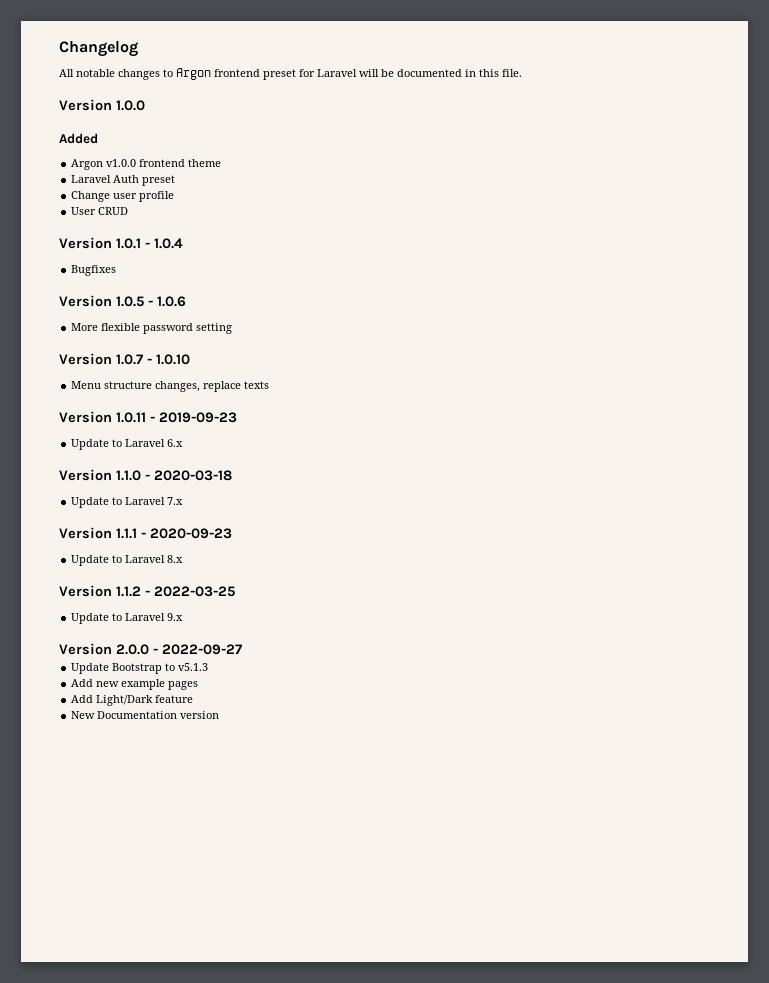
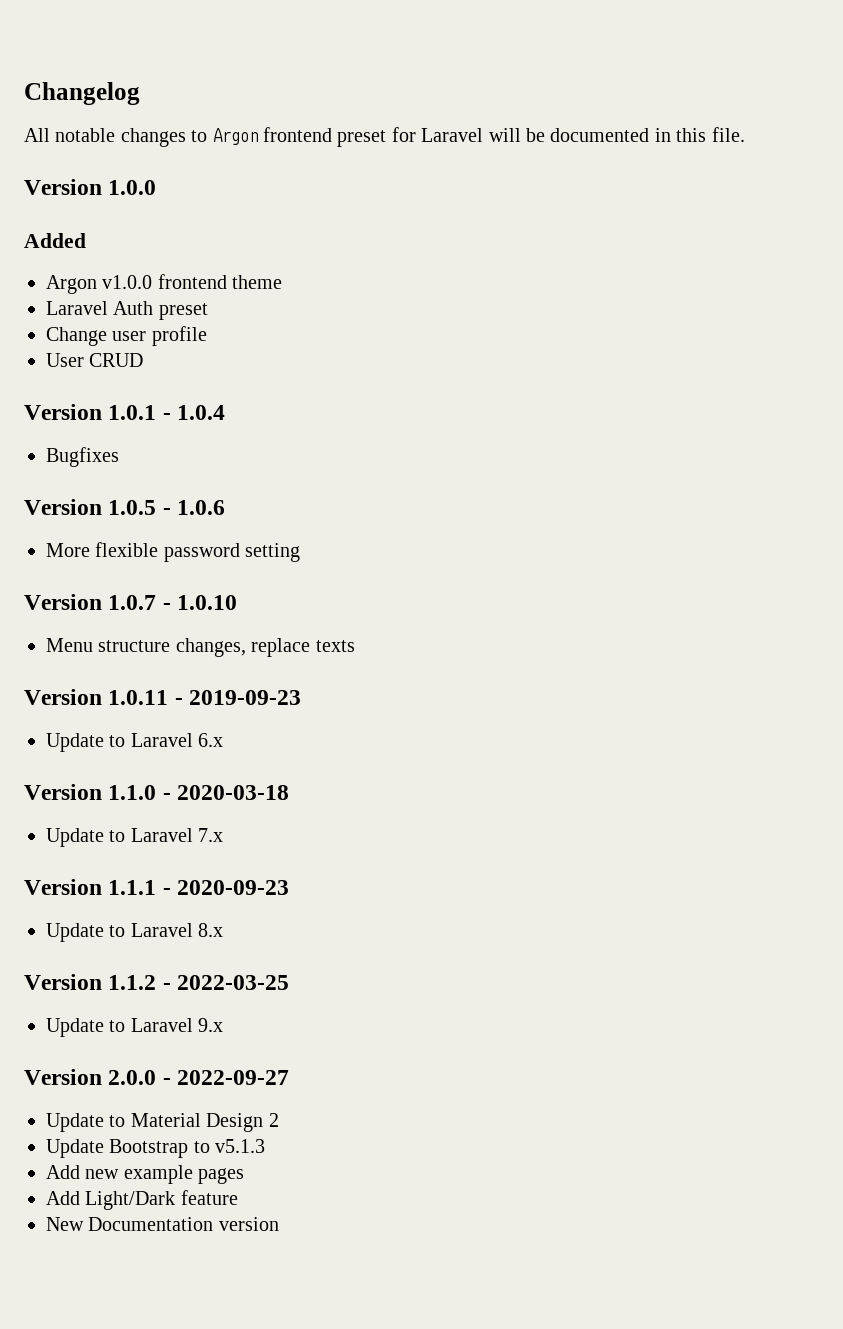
+ Update to Material Design 2

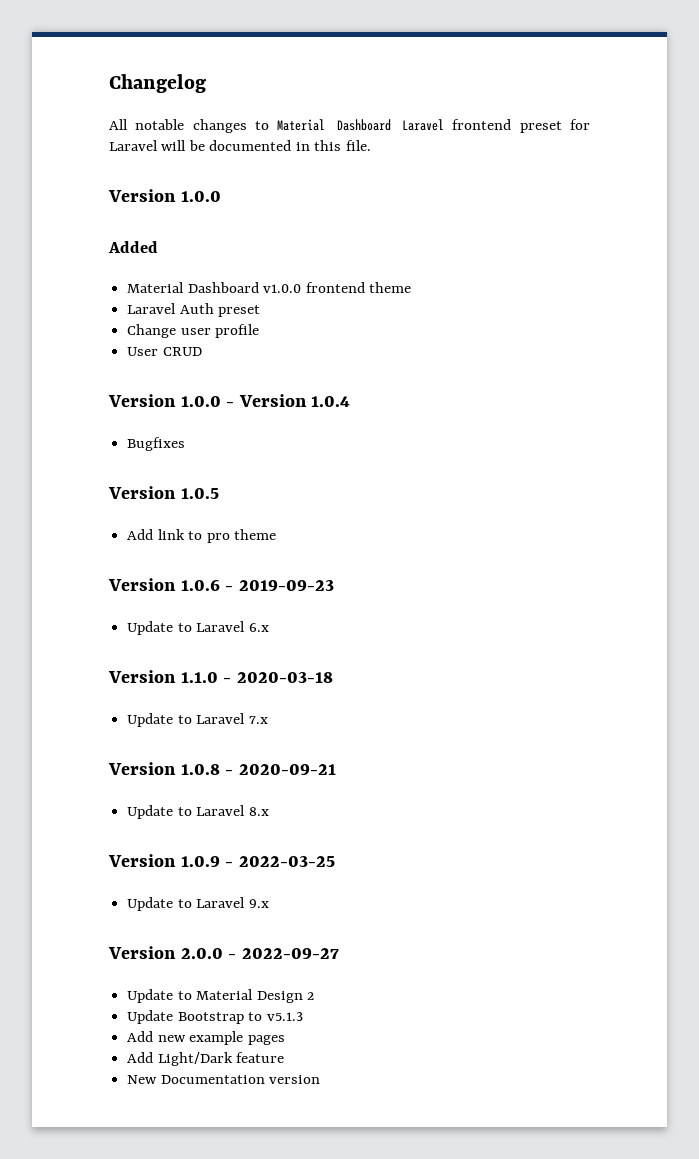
- All notable changes to Argon frontend preset for Laravel will be documented in this file.
+ All notable changes to Material Dashboard Laravel frontend preset for Laravel will be documented in this file.
- Argon v1.0.0 frontend theme
+ Material Dashboard v1.0.0 frontend theme
- Version 1.0.1 - 1.0.4
+ Version 1.0.0 - Version 1.0.4
- Version 1.0.5 - 1.0.6
- More flexible password setting
- Version 1.0.7 - 1.0.10
- Menu structure changes, replace texts
- Version 1.0.11 - 2019-09-23
+ Version 1.0.5
+ Add link to pro theme
+ Version 1.0.6 - 2019-09-23
- Version 1.1.1 - 2020-09-23
+ Version 1.0.8 - 2020-09-21
- Version 1.1.2 - 2022-03-25
+ Version 1.0.9 - 2022-03-25

